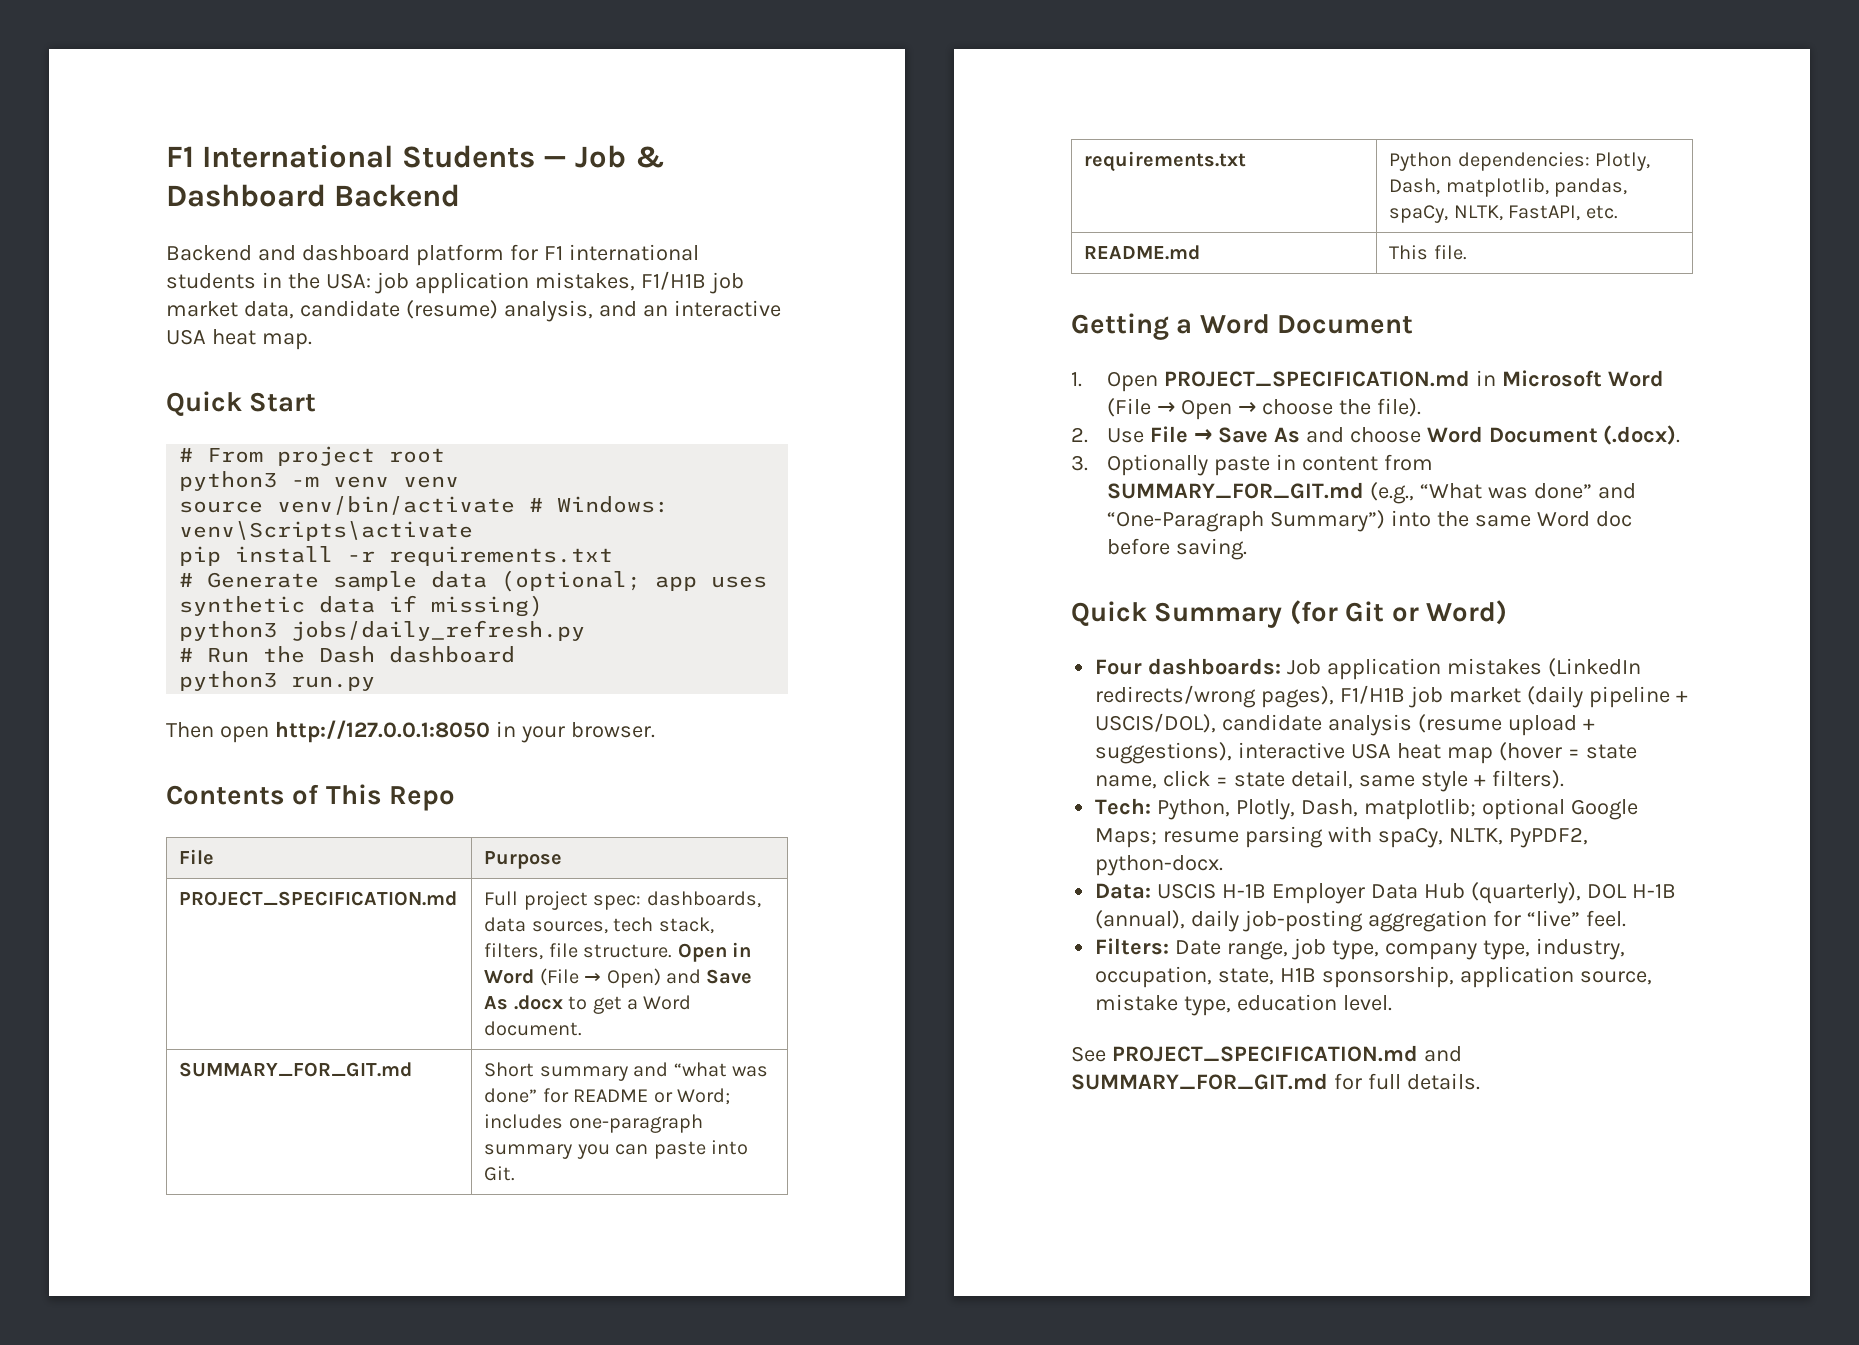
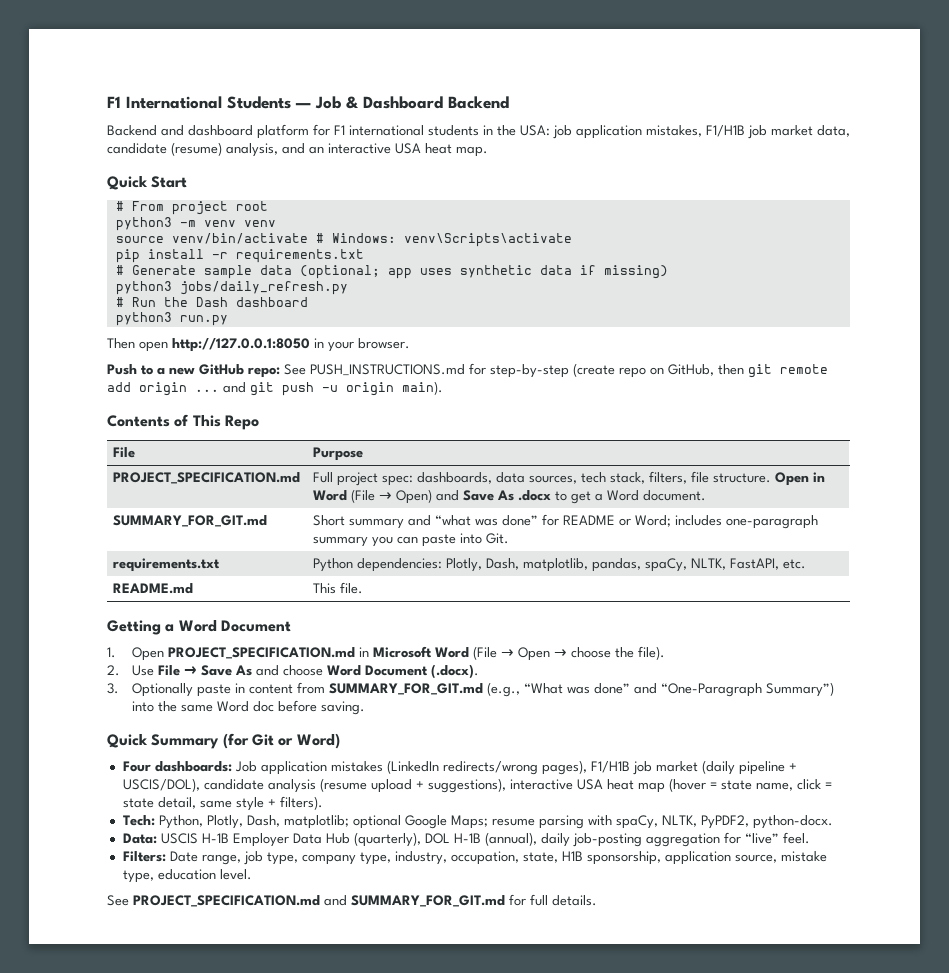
+ Push to a new GitHub repo: See PUSH_INSTRUCTIONS.md for step-by-step (create repo on GitHub, then git remote add origin ... and git push -u origin main).

